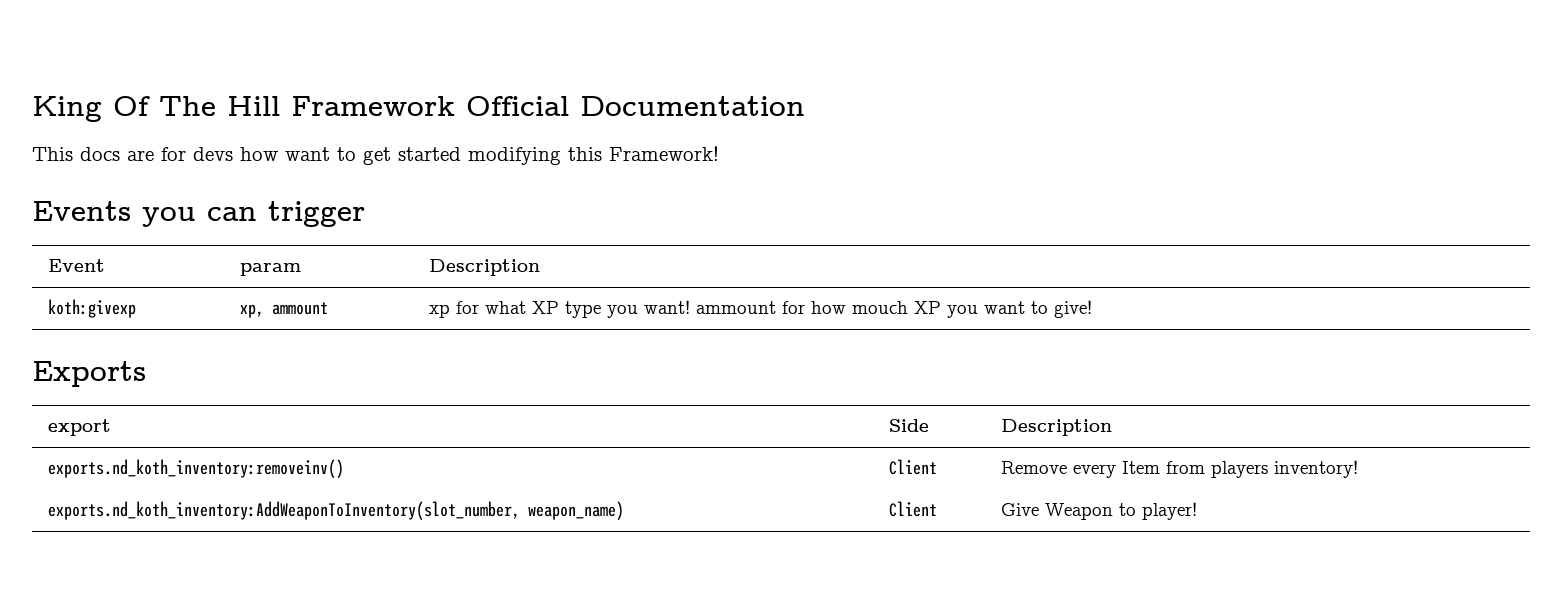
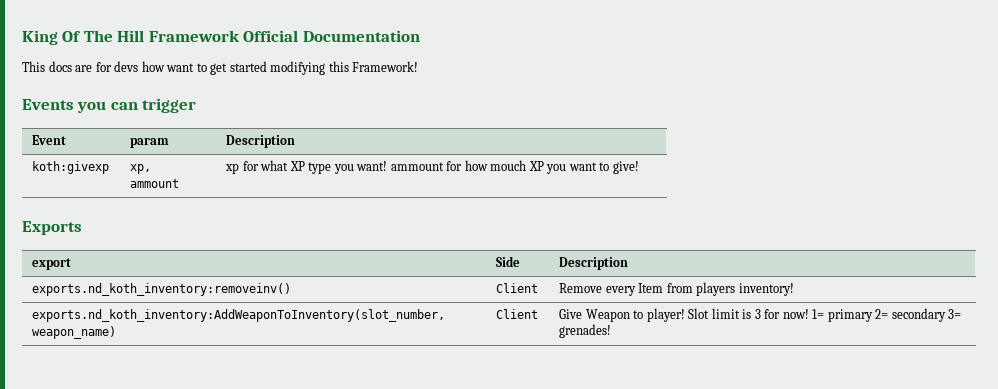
- exports.nd_koth_inventory:AddWeaponToInventory(slot_number, weapon_name) | Client | Give Weapon to player!
+ exports.nd_koth_inventory:AddWeaponToInventory(slot_number, weapon_name) | Client | Give Weapon to player! Slot limit is 3 for now! 1= primary 2= secondary 3= grenades!

